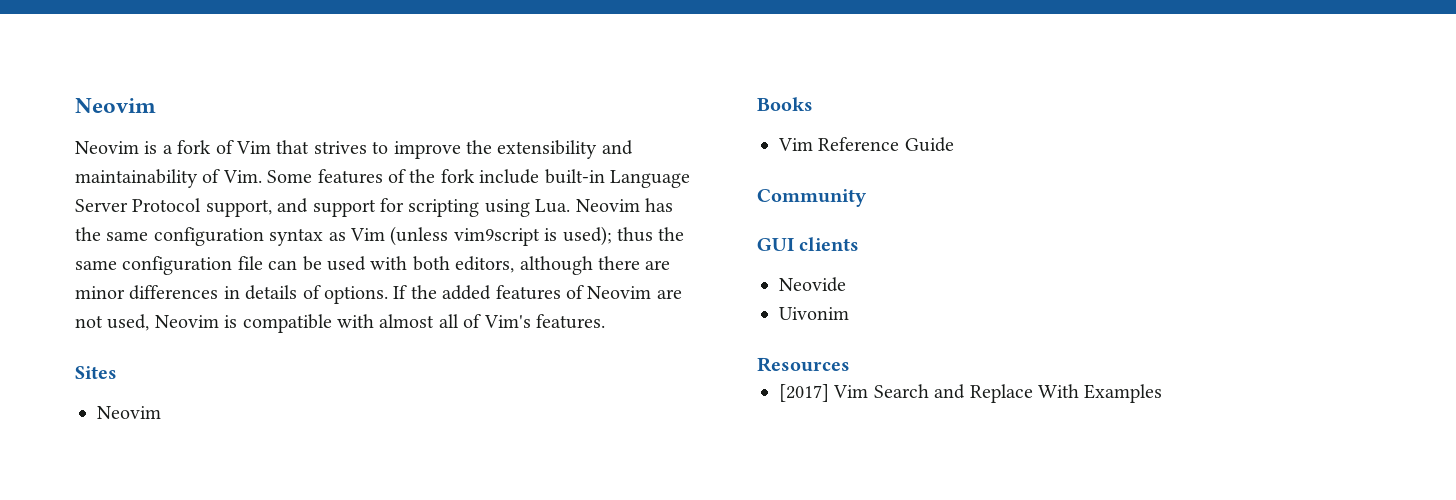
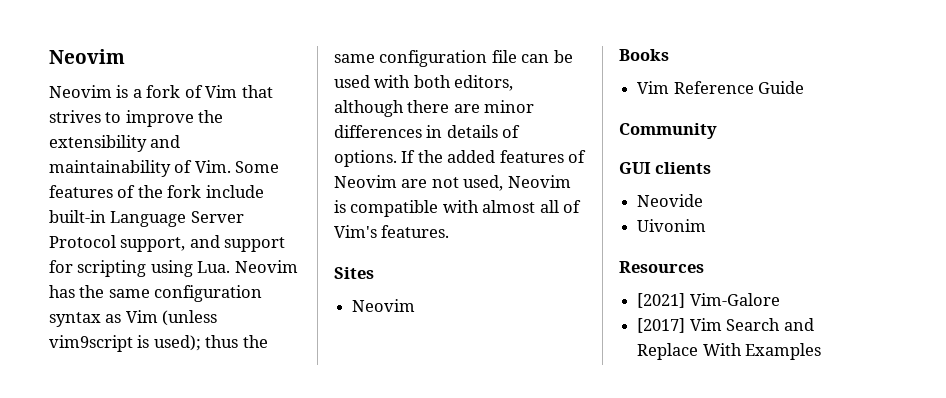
+ [2021] Vim-Galore

